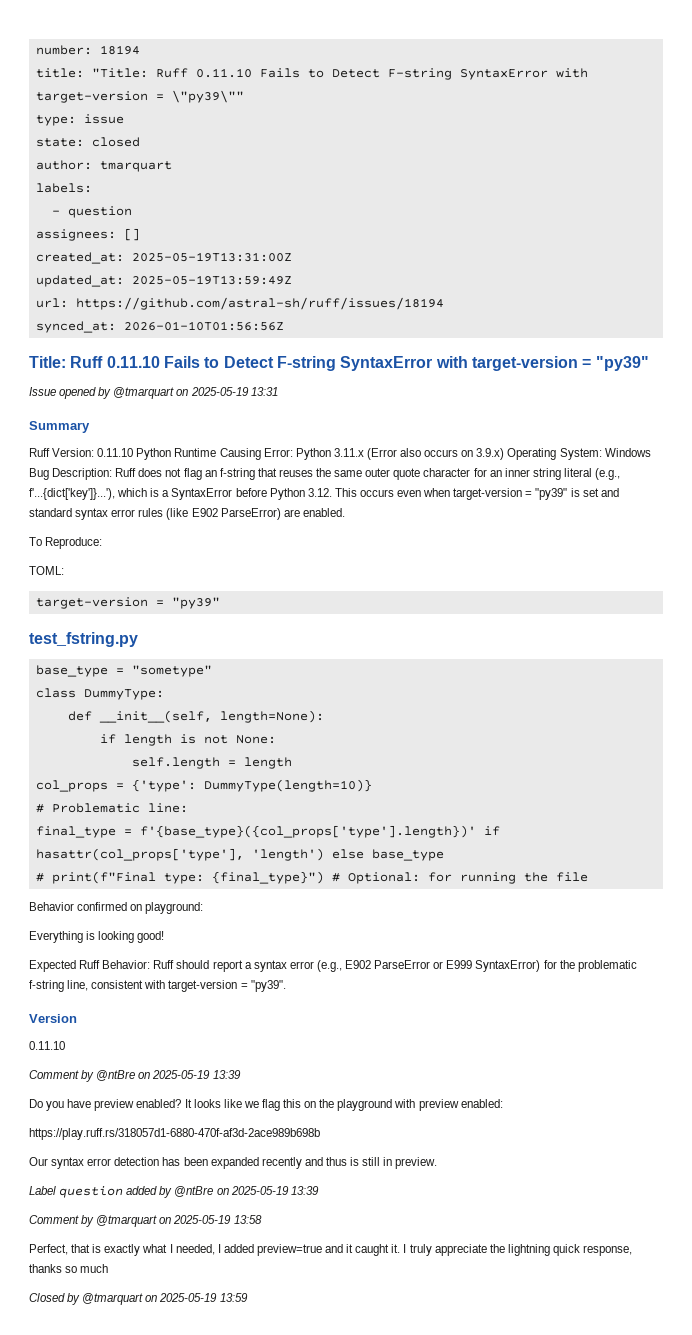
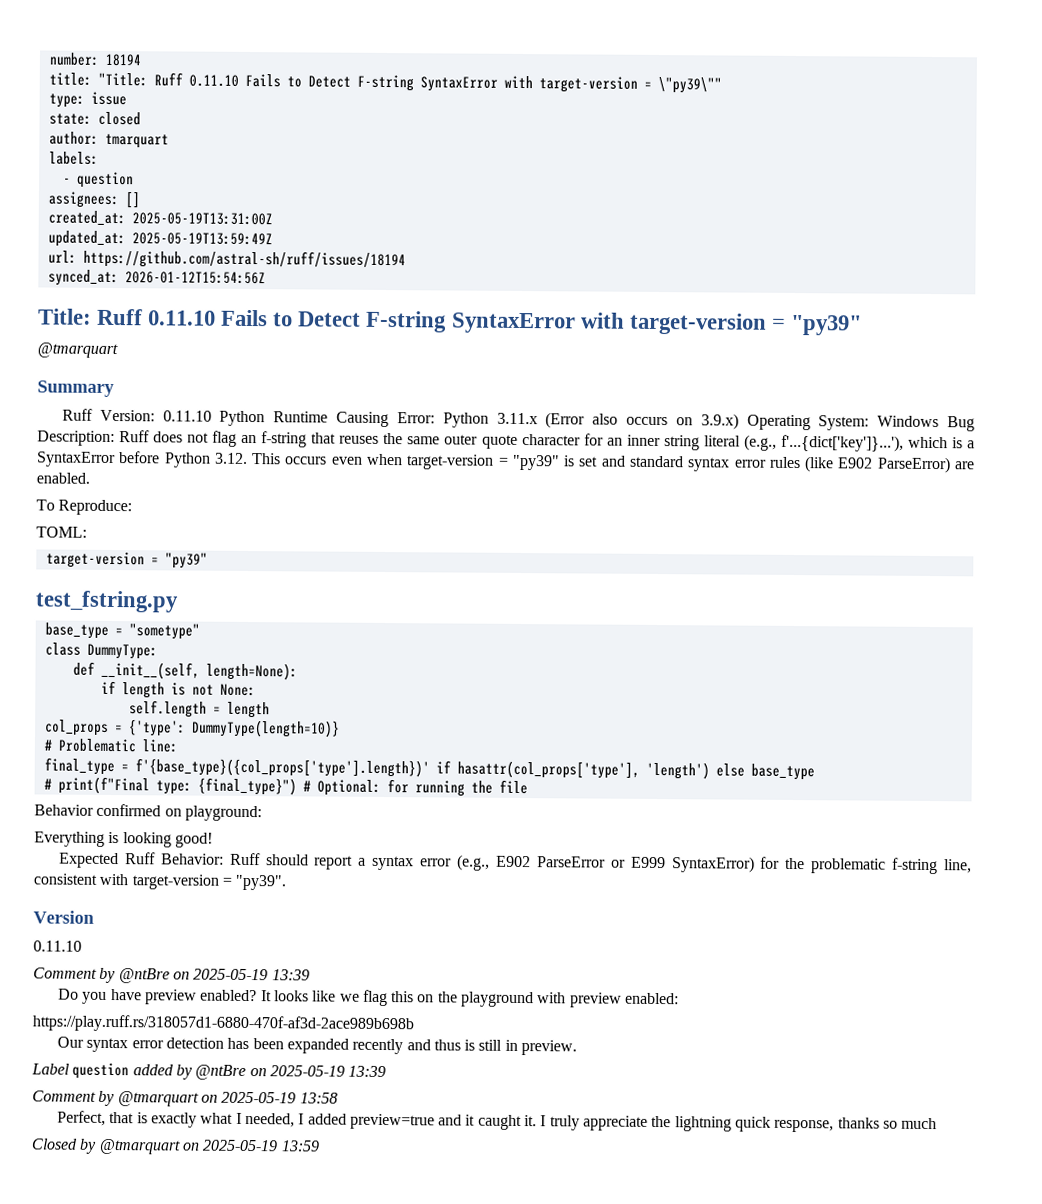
- synced_at: 2026-01-10T01:56:56Z
+ synced_at: 2026-01-12T15:54:56Z
  Title: Ruff 0.11.10 Fails to Detect F-string SyntaxError with target-version = "py39"
- Issue opened by @tmarquart on 2025-05-19 13:31
+ @tmarquart

